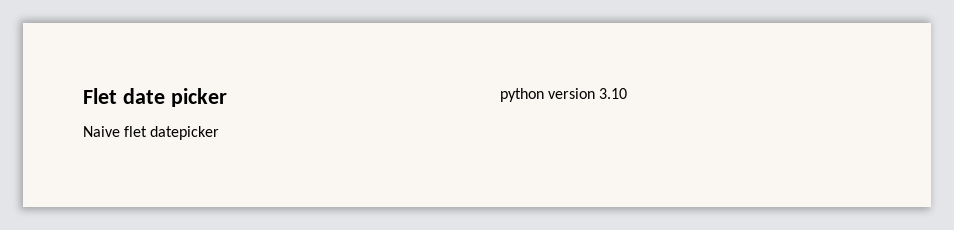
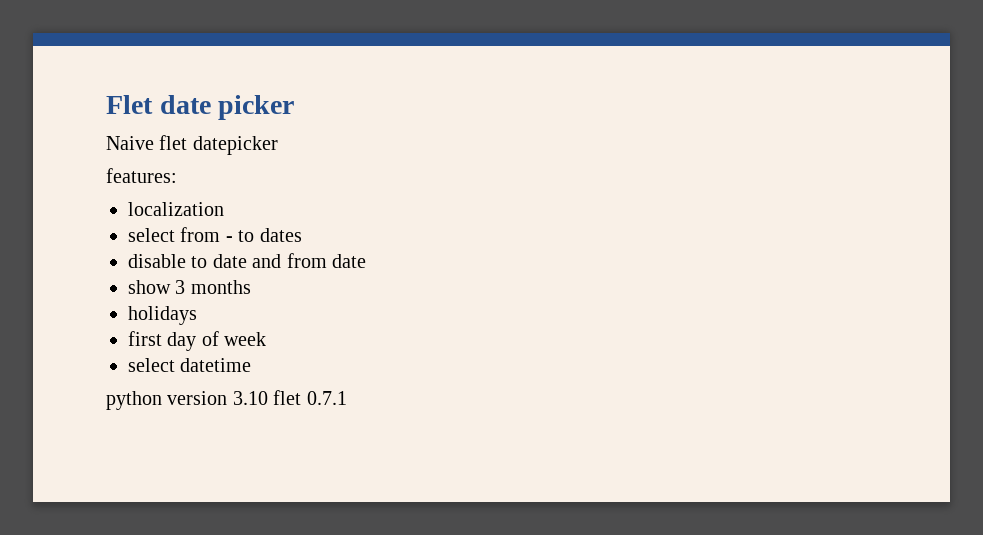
+ features:
+ localization
+ select from - to dates
+ disable to date and from date
+ show 3 months
+ holidays
+ first day of week
+ select datetime
- python version 3.10
+ python version 3.10 flet 0.7.1

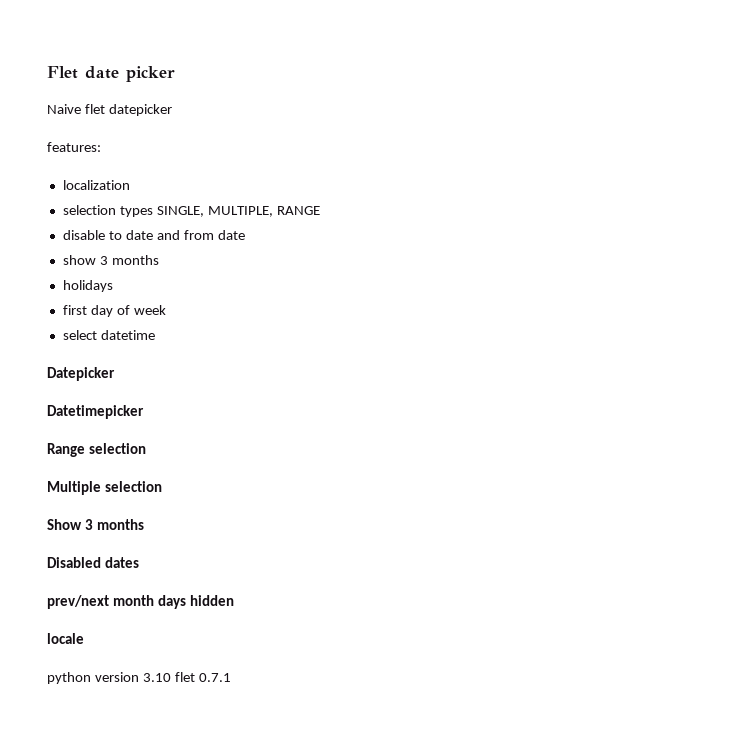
- select from - to dates
+ selection types SINGLE, MULTIPLE, RANGE
+ Datepicker
+ Datetimepicker
+ Range selection
+ Multiple selection
+ Show 3 months
+ Disabled dates
+ prev/next month days hidden
+ locale

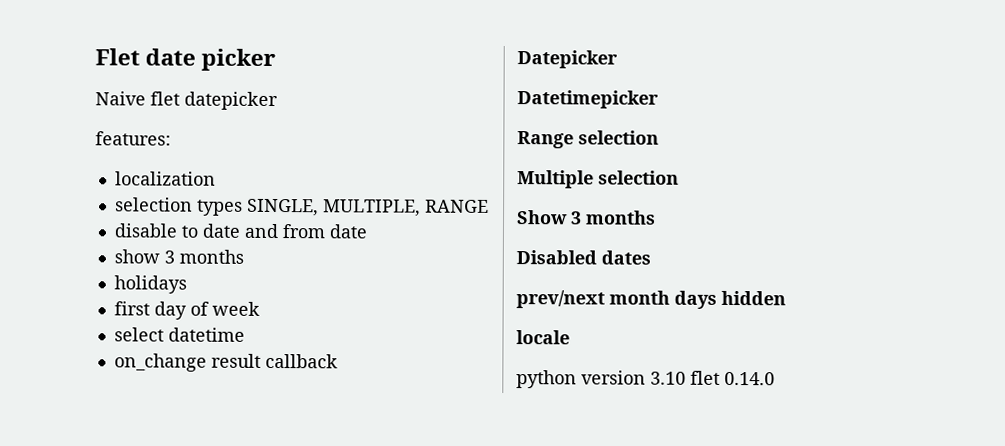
+ on_change result callback
- python version 3.10 flet 0.7.1
+ python version 3.10 flet 0.14.0

